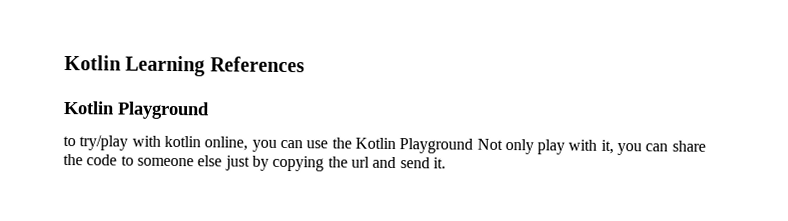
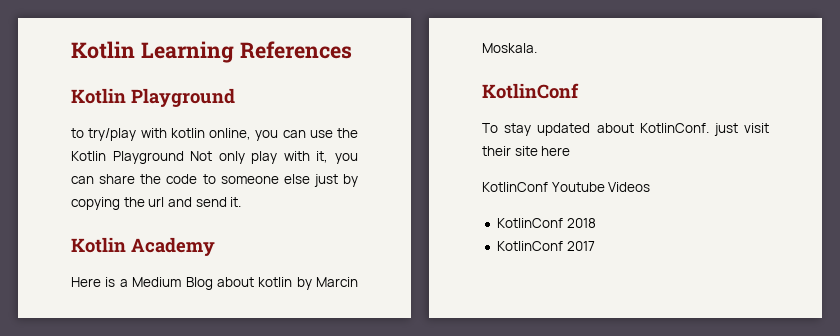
+ Kotlin Academy
+ Here is a Medium Blog about kotlin by Marcin Moskala.
+ KotlinConf
+ To stay updated about KotlinConf. just visit their site here
+ KotlinConf Youtube Videos
+ KotlinConf 2018
+ KotlinConf 2017

